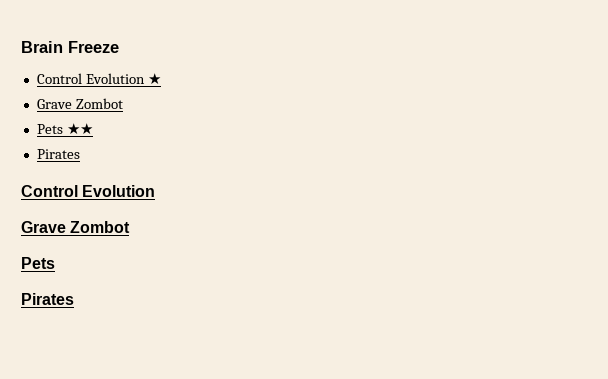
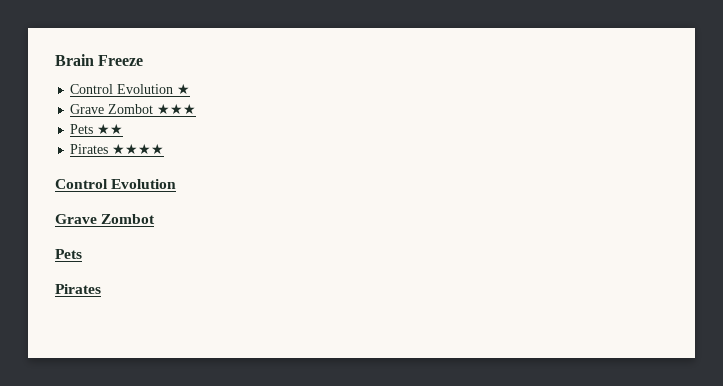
  Control Evolution ★
- Grave Zombot
+ Grave Zombot ★★★
  Pets ★★
- Pirates
+ Pirates ★★★★

